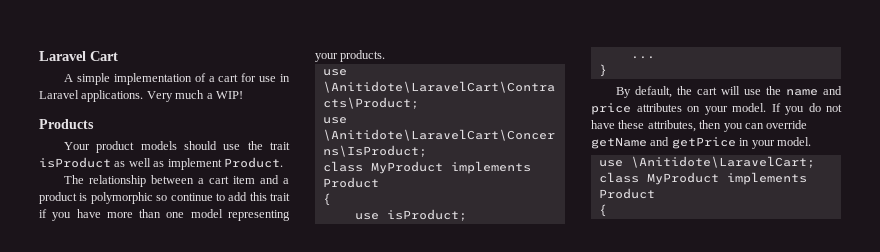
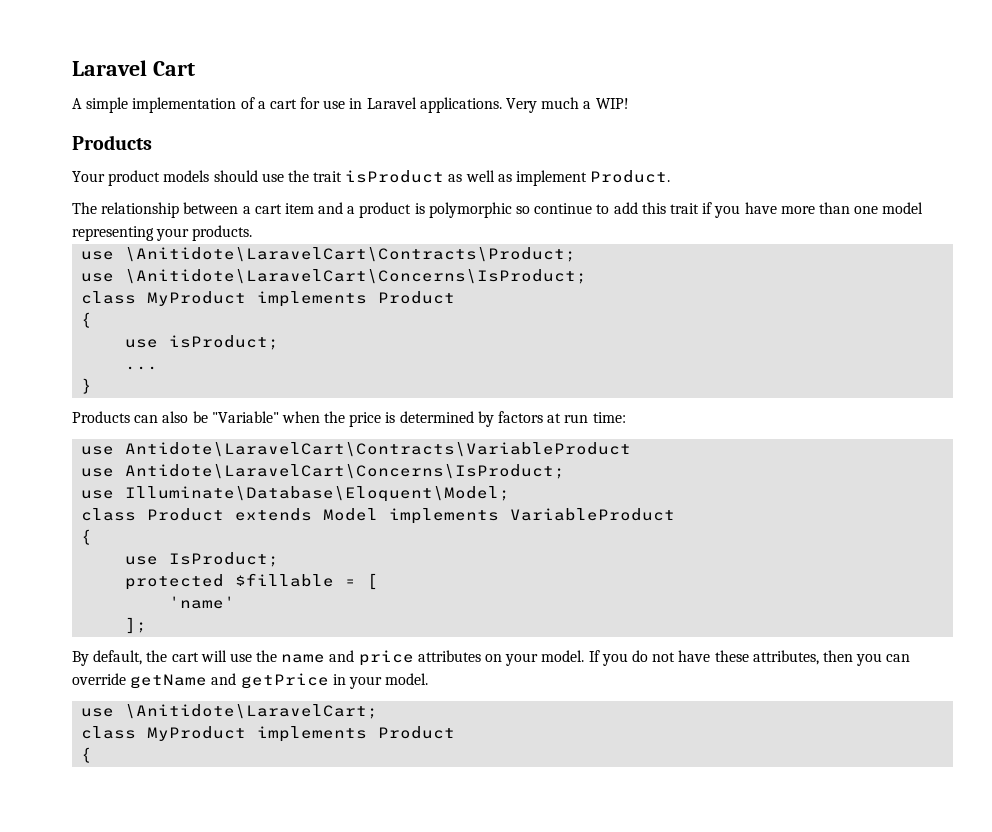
+ Products can also be "Variable" when the price is determined by factors at run time:
+ use Antidote\LaravelCart\Contracts\VariableProduct
+ use Antidote\LaravelCart\Concerns\IsProduct;
+ use Illuminate\Database\Eloquent\Model;
+ class Product extends Model implements VariableProduct
+ {
+ use IsProduct;
+ protected $fillable = [
+ 'name'
+ ];

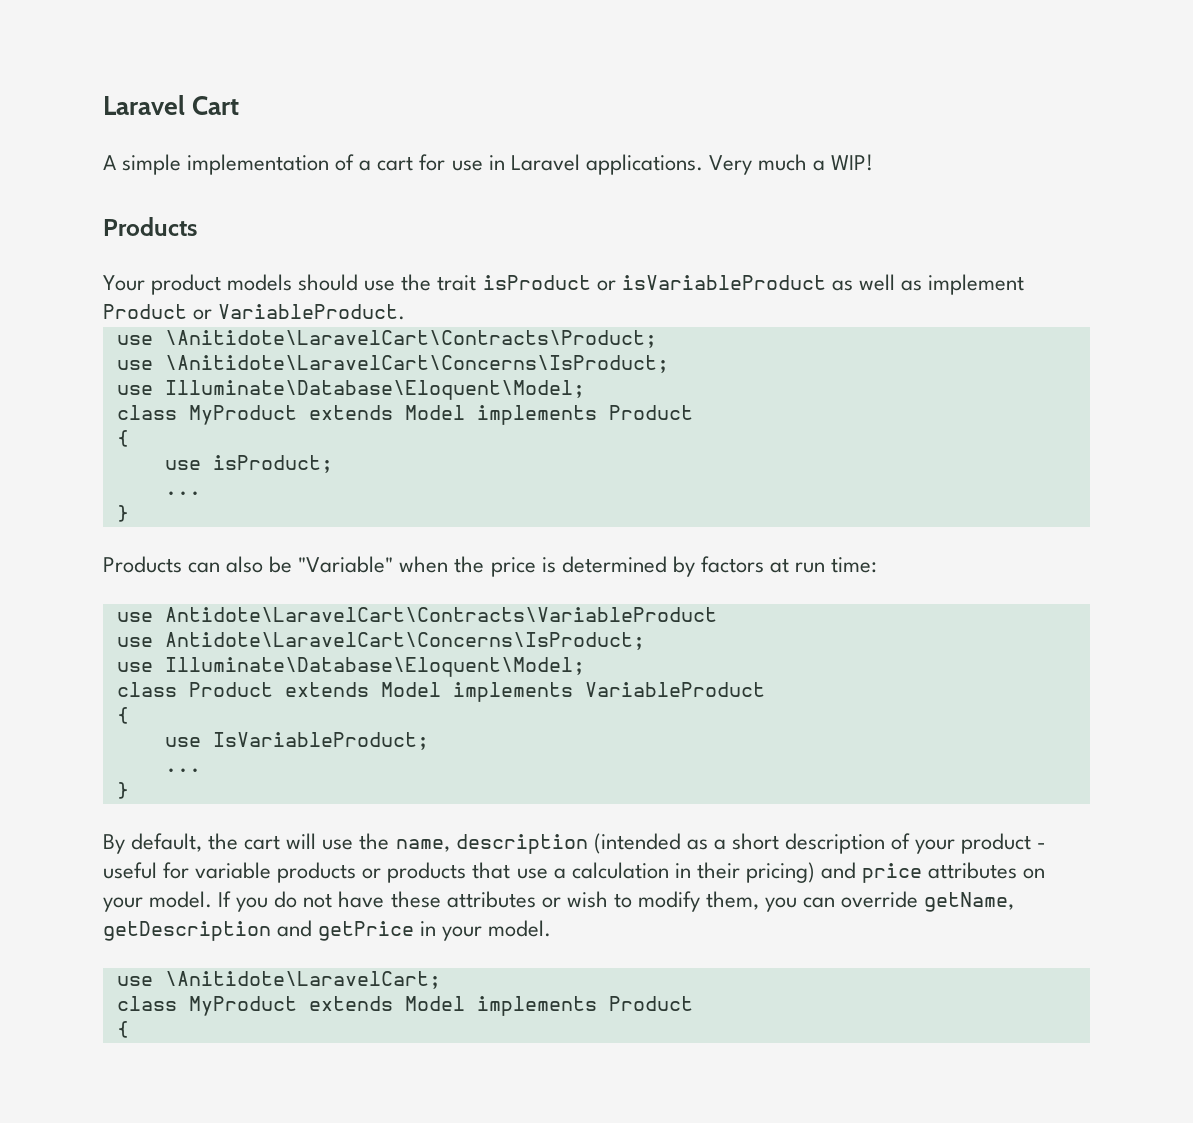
- Your product models should use the trait isProduct as well as implement Product.
- The relationship between a cart item and a product is polymorphic so continue to add this trait if you have more than one model representing your products.
+ Your product models should use the trait isProduct or isVariableProduct as well as implement Product or VariableProduct.
  use \Anitidote\LaravelCart\Concerns\IsProduct;
- class MyProduct implements Product
+ use Illuminate\Database\Eloquent\Model;
+ class MyProduct extends Model implements Product
- use IsProduct;
- protected $fillable = [
- 'name'
- ];
+ use IsVariableProduct;
+ ...
+ }
- By default, the cart will use the name and price attributes on your model.
+ By default, the cart will use the name, description (intended as a short description of your product - useful for variable products or products that use a calculation in their pricing) and price attributes on your model.
- If you do not have these attributes, then you can override getName and getPrice in your model.
+ If you do not have these attributes or wish to modify them, you can override getName, getDescription and getPrice in your model.
  use \Anitidote\LaravelCart;
- class MyProduct implements Product
+ class MyProduct extends Model implements Product

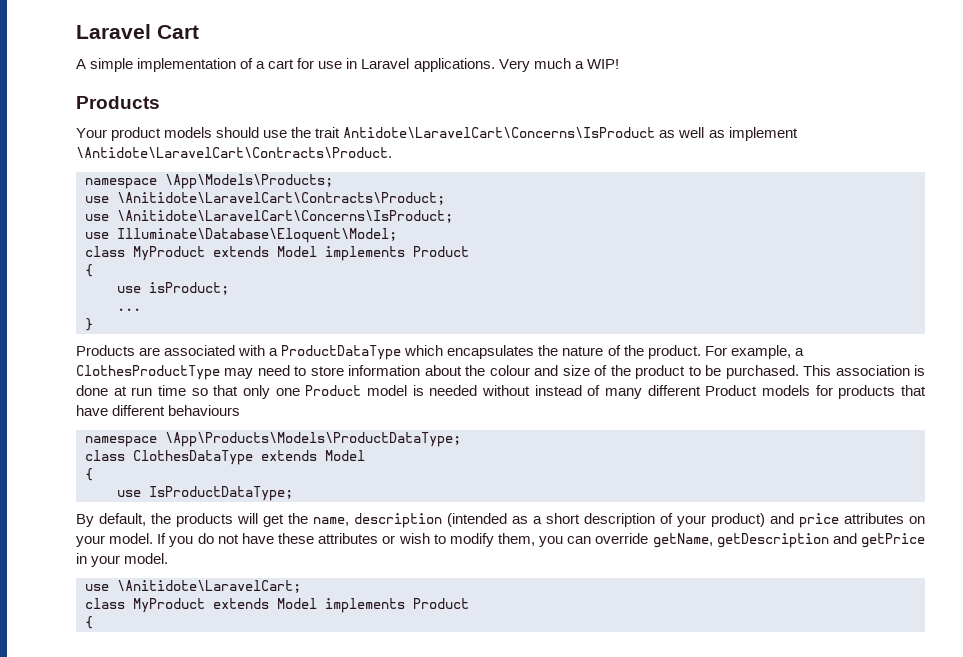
- Your product models should use the trait isProduct or isVariableProduct as well as implement Product or VariableProduct.
+ Your product models should use the trait Antidote\LaravelCart\Concerns\IsProduct as well as implement \Antidote\LaravelCart\Contracts\Product.
+ namespace \App\Models\Products;
- Products can also be "Variable" when the price is determined by factors at run time:
- use Antidote\LaravelCart\Contracts\VariableProduct
- use Antidote\LaravelCart\Concerns\IsProduct;
- use Illuminate\Database\Eloquent\Model;
- class Product extends Model implements VariableProduct
+ Products are associated with a ProductDataType which encapsulates the nature of the product. For example, a ClothesProductType may need to store information about the colour and size of the product to be purchased. This association is done at run time so that only one Product model is needed without instead of many different Product models for products that have different behaviours
+ namespace \App\Products\Models\ProductDataType;
+ class ClothesDataType extends Model
  {
- use IsVariableProduct;
- ...
- }
+ use IsProductDataType;
- By default, the cart will use the name, description (intended as a short description of your product - useful for variable products or products that use a calculation in their pricing) and price attributes on your model.
+ By default, the products will get the name, description (intended as a short description of your product) and price attributes on your model.

